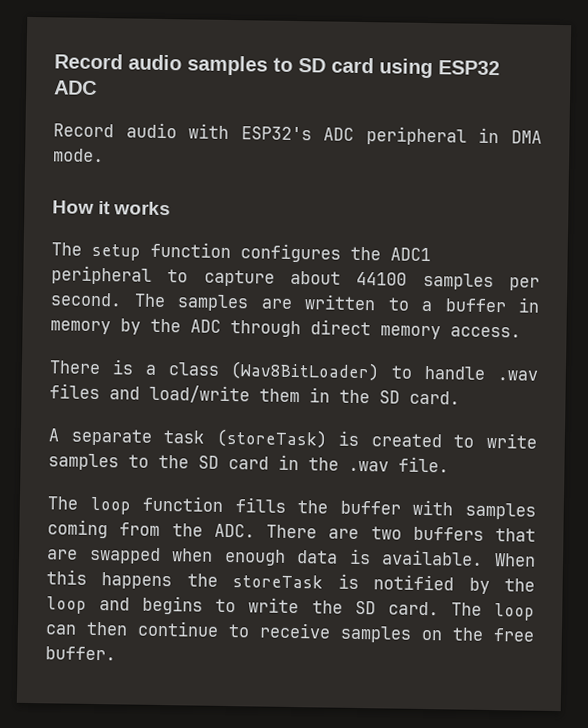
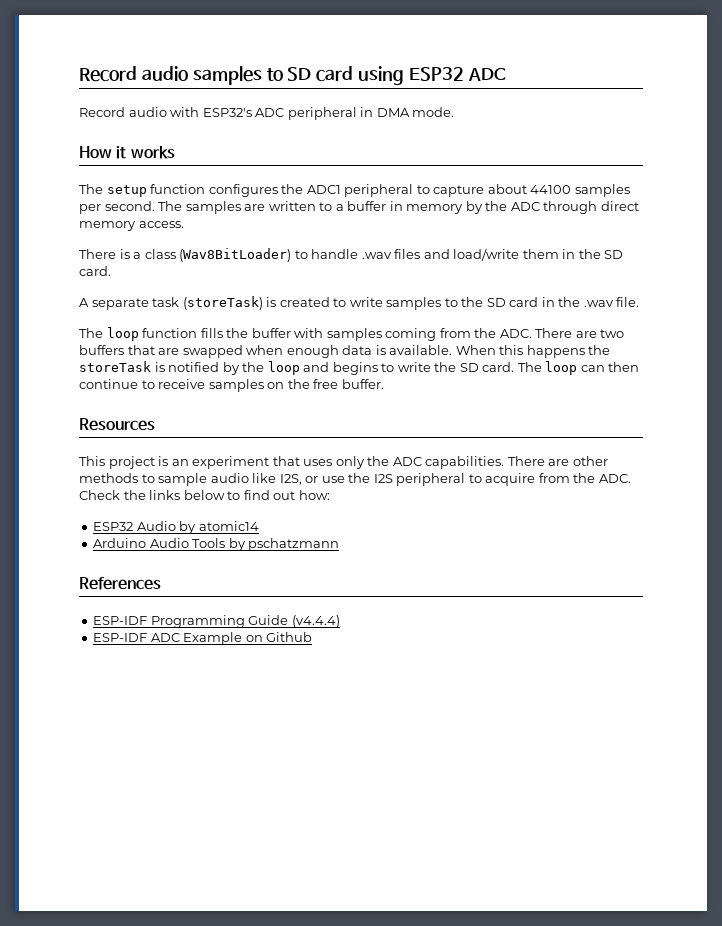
+ Resources
+ This project is an experiment that uses only the ADC capabilities. There are other methods to sample audio like I2S, or use the I2S peripheral to acquire from the ADC. Check the links below to find out how:
+ ESP32 Audio by atomic14
+ Arduino Audio Tools by pschatzmann
+ References
+ ESP-IDF Programming Guide (v4.4.4)
+ ESP-IDF ADC Example on Github

